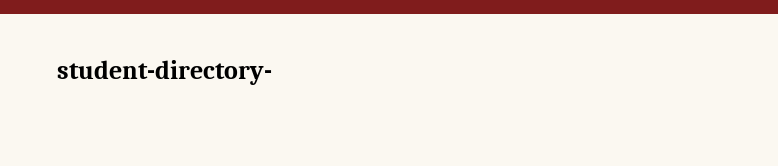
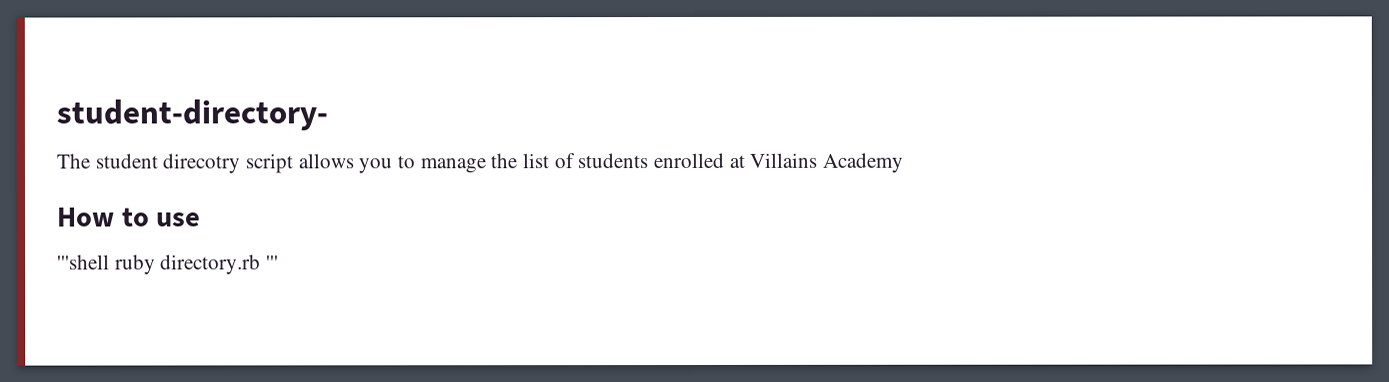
+ The student direcotry script allows you to manage the list of students enrolled at Villains Academy
+ How to use
+ '''shell ruby directory.rb '''

